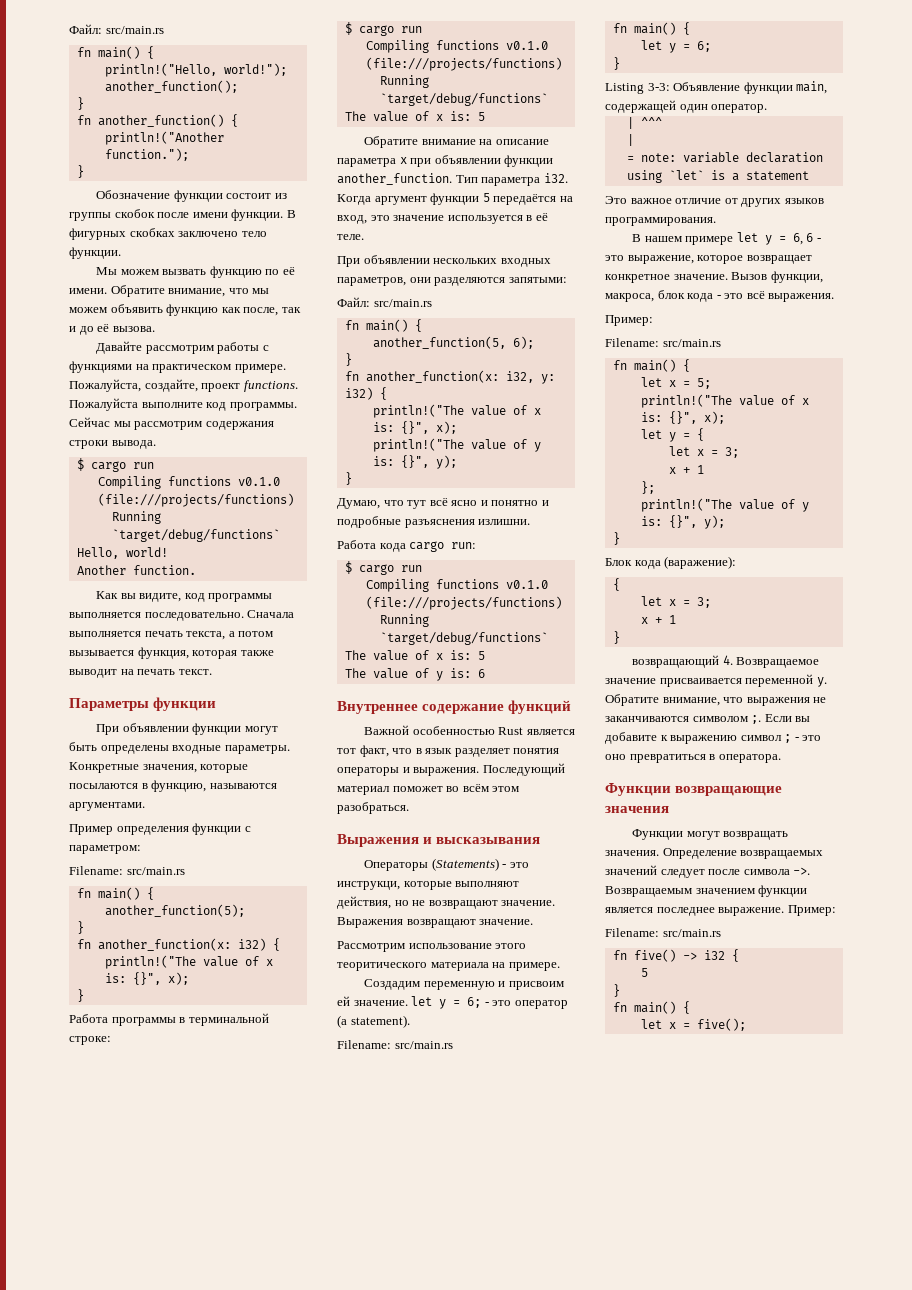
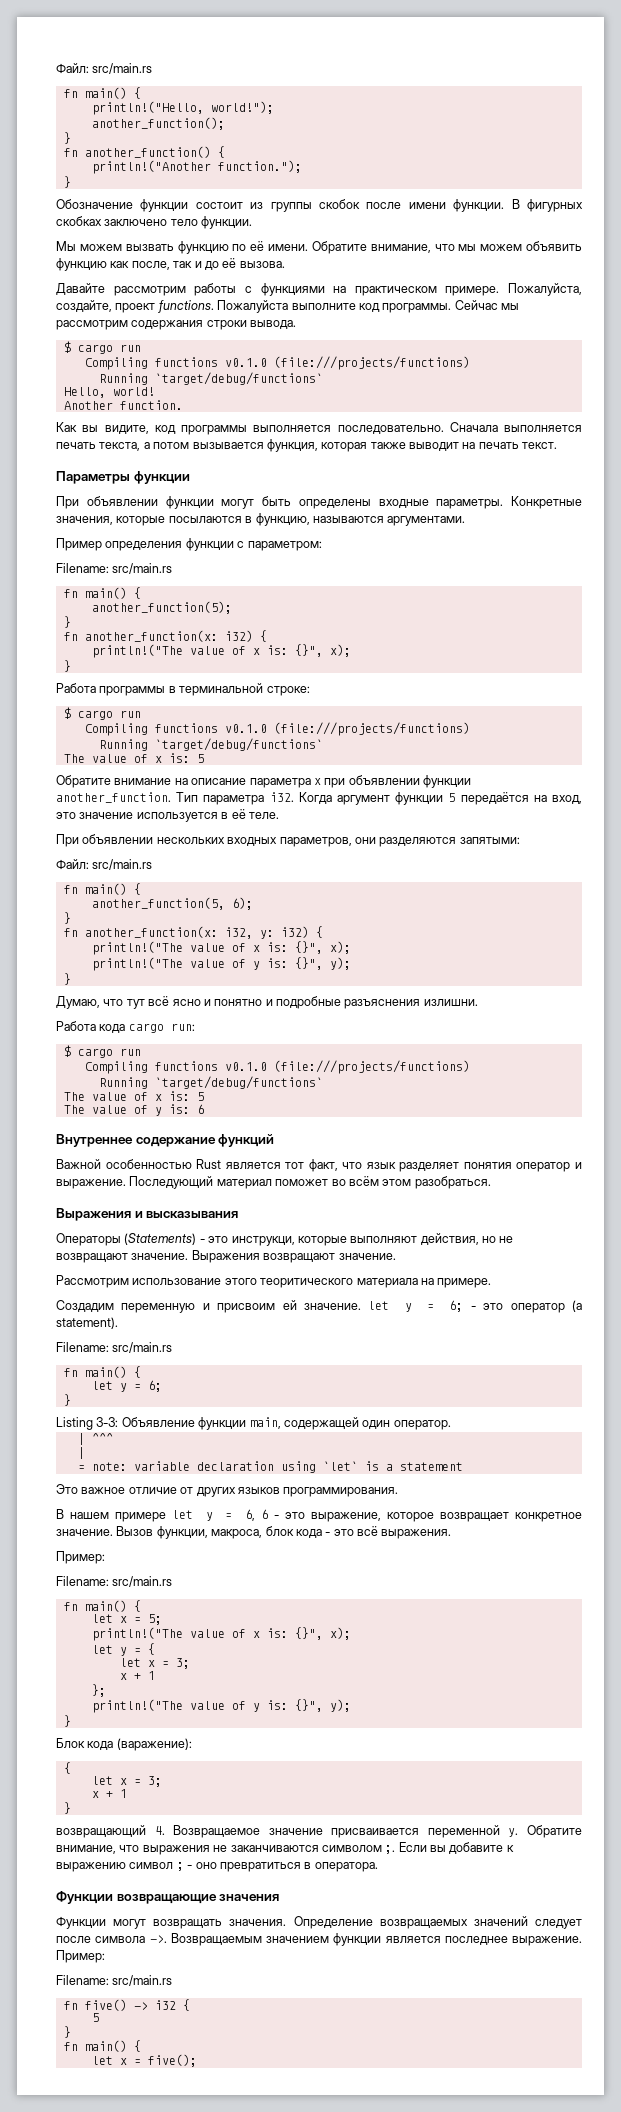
- Важной особенностью Rust является тот факт, что в язык разделяет понятия операторы и выражения.
+ Важной особенностью Rust является тот факт, что язык разделяет понятия оператор и выражение.
- Если вы добавите к выражению символ ; - это оно превратиться в оператора.
+ Если вы добавите к выражению символ ; - оно превратиться в оператора.

